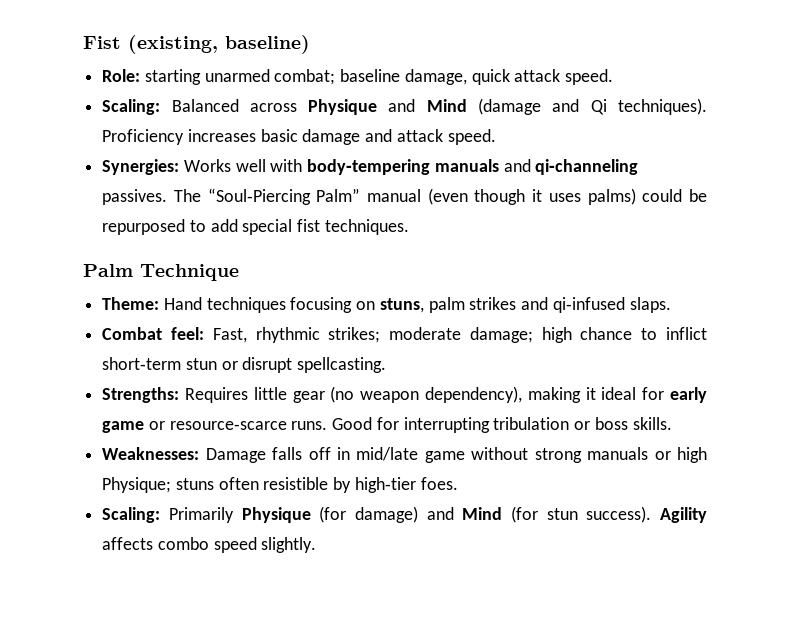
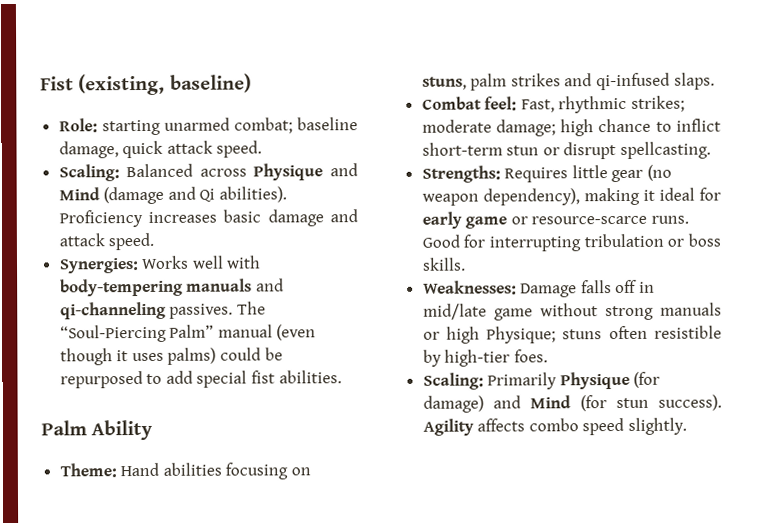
- Scaling: Balanced across Physique and Mind (damage and Qi techniques).
+ Scaling: Balanced across Physique and Mind (damage and Qi abilities).
- The “Soul‑Piercing Palm” manual (even though it uses palms) could be repurposed to add special fist techniques.
+ The “Soul‑Piercing Palm” manual (even though it uses palms) could be repurposed to add special fist abilities.
- Palm Technique
+ Palm Ability
- Theme: Hand techniques focusing on stuns, palm strikes and qi‑infused slaps.
+ Theme: Hand abilities focusing on stuns, palm strikes and qi‑infused slaps.

